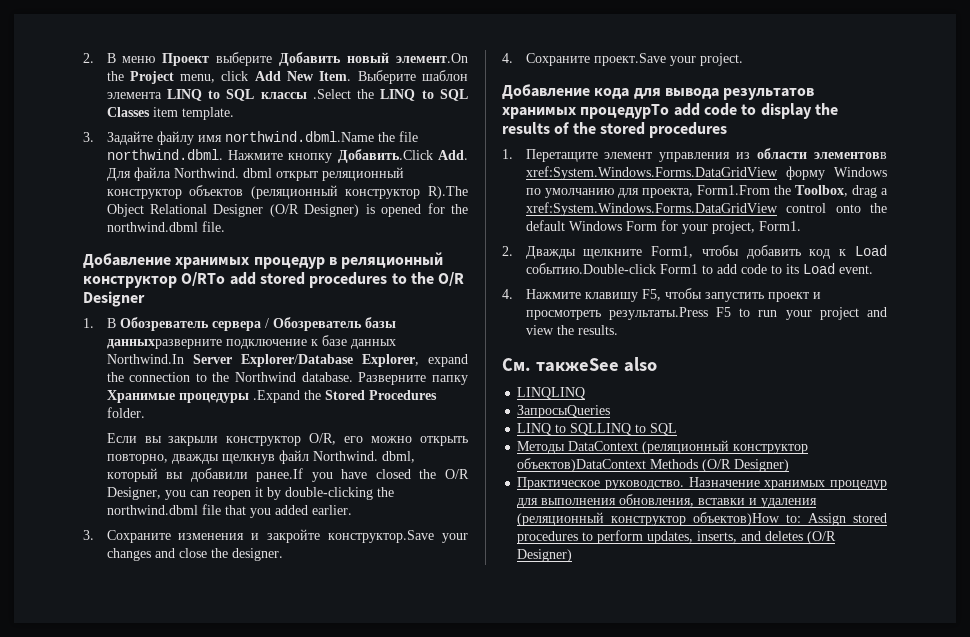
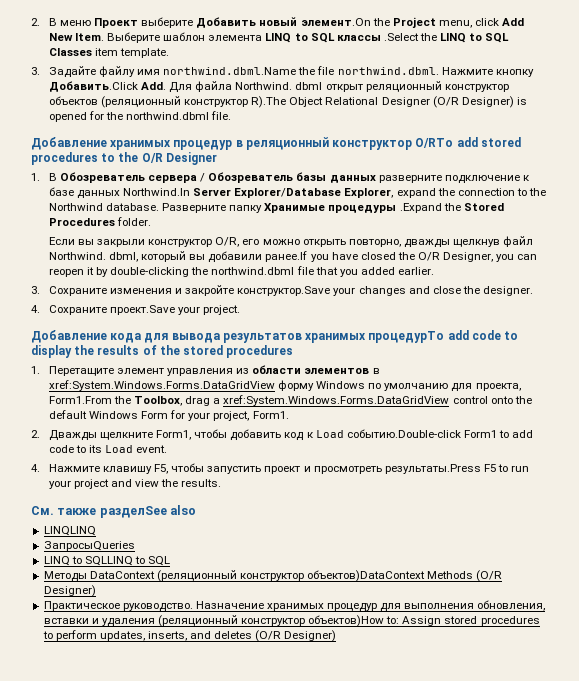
- 1. В Обозреватель сервера / Обозреватель базы данныхразверните подключение к базе данных Northwind.In Server Explorer/Database Explorer, expand the connection to the Northwind database.
+ 1. В Обозреватель сервера / Обозреватель базы данных разверните подключение к базе данных Northwind.In Server Explorer/Database Explorer, expand the connection to the Northwind database.
- 1. Перетащите элемент управления из области элементовв xref:System.Windows.Forms.DataGridView форму Windows по умолчанию для проекта, Form1.From the Toolbox, drag a xref:System.Windows.Forms.DataGridView control onto the default Windows Form for your project, Form1.
+ 1. Перетащите элемент управления из области элементов в xref:System.Windows.Forms.DataGridView форму Windows по умолчанию для проекта, Form1.From the Toolbox, drag a xref:System.Windows.Forms.DataGridView control onto the default Windows Form for your project, Form1.
- См. такжеSee also
+ См. также разделSee also

